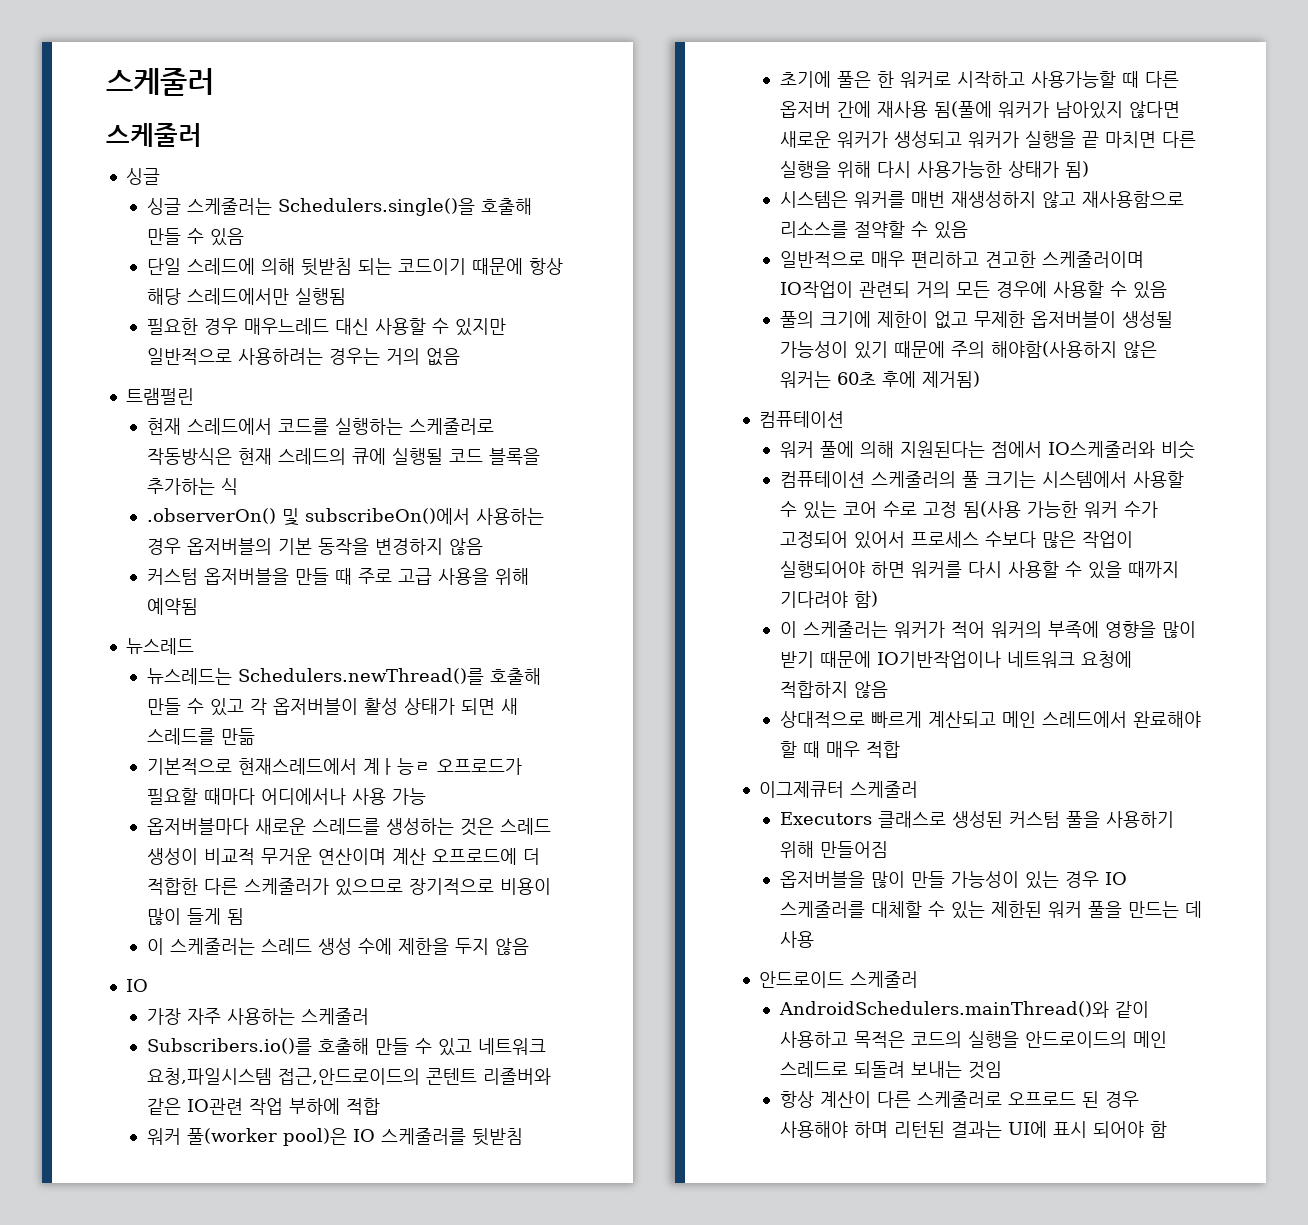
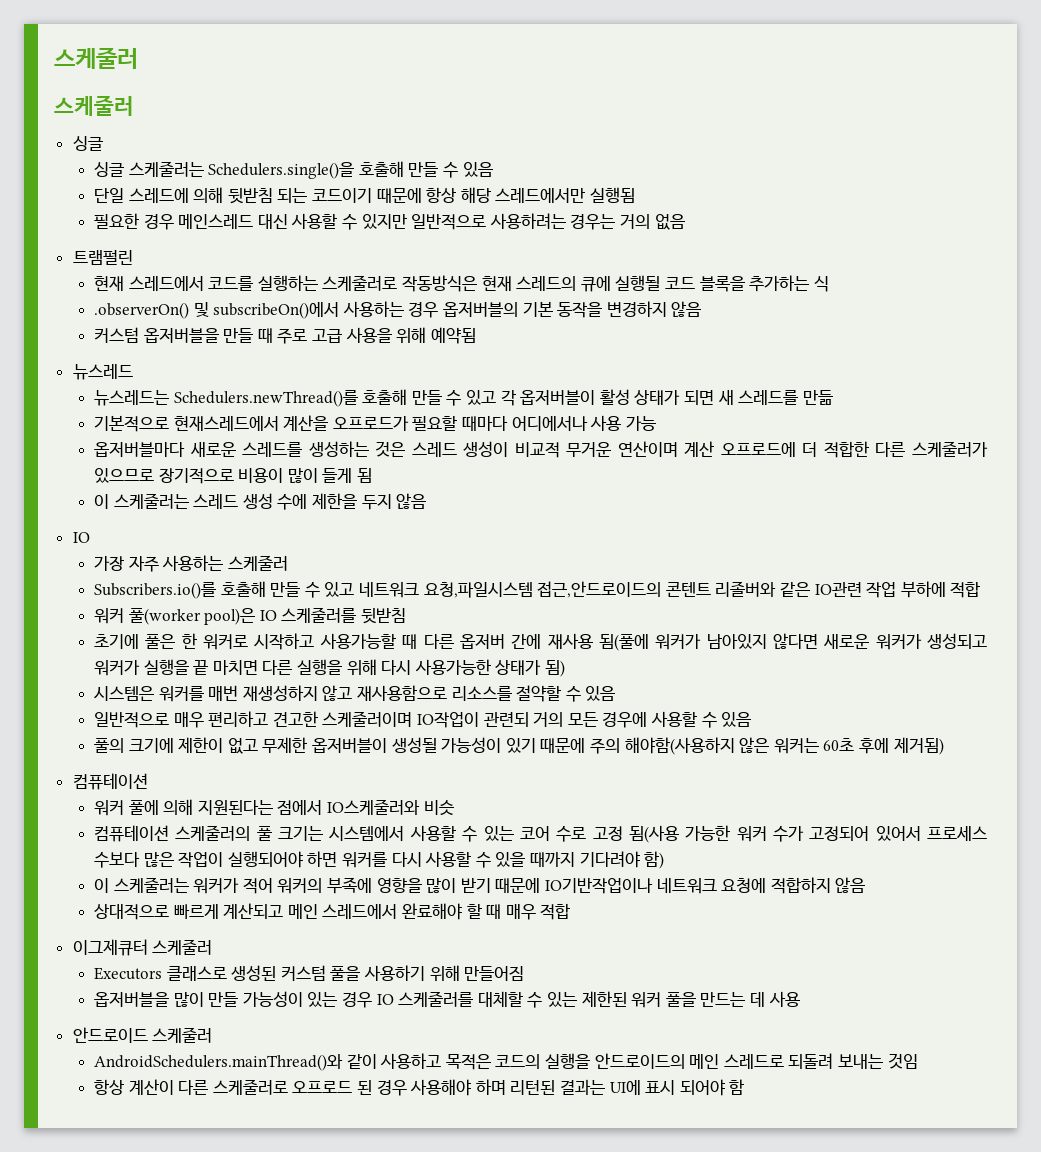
- 필요한 경우 매우느레드 대신 사용할 수 있지만 일반적으로 사용하려는 경우는 거의 없음
+ 필요한 경우 메인스레드 대신 사용할 수 있지만 일반적으로 사용하려는 경우는 거의 없음
- 기본적으로 현재스레드에서 계ㅏ능ㄹ 오프로드가 필요할 때마다 어디에서나 사용 가능
+ 기본적으로 현재스레드에서 계산을 오프로드가 필요할 때마다 어디에서나 사용 가능

